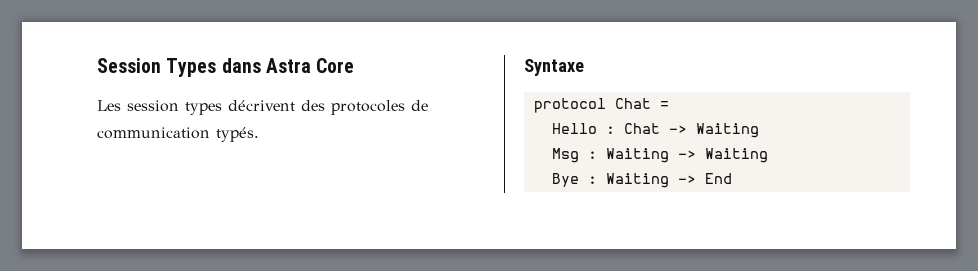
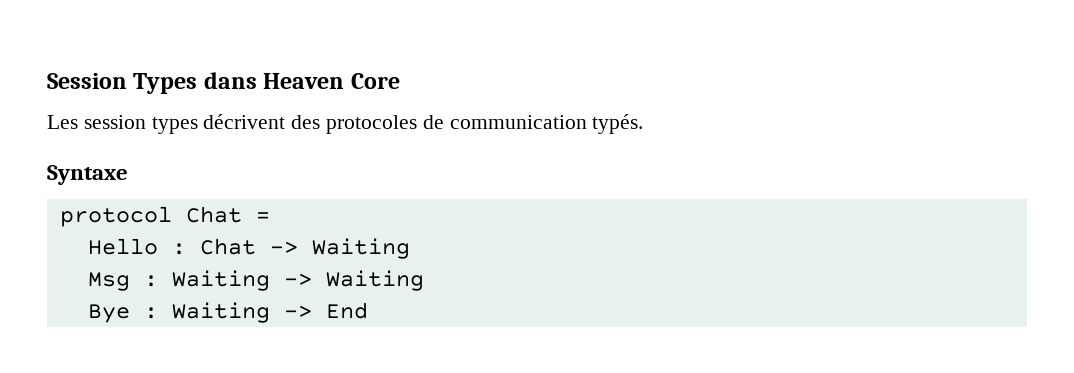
- Session Types dans Astra Core
+ Session Types dans Heaven Core

